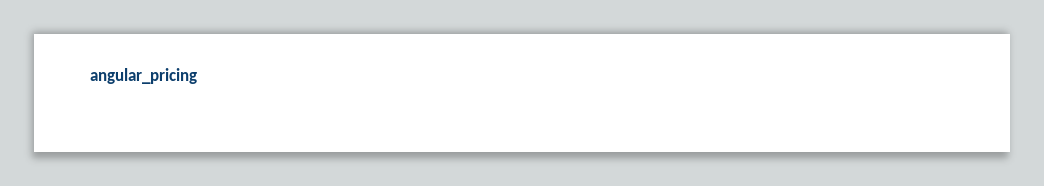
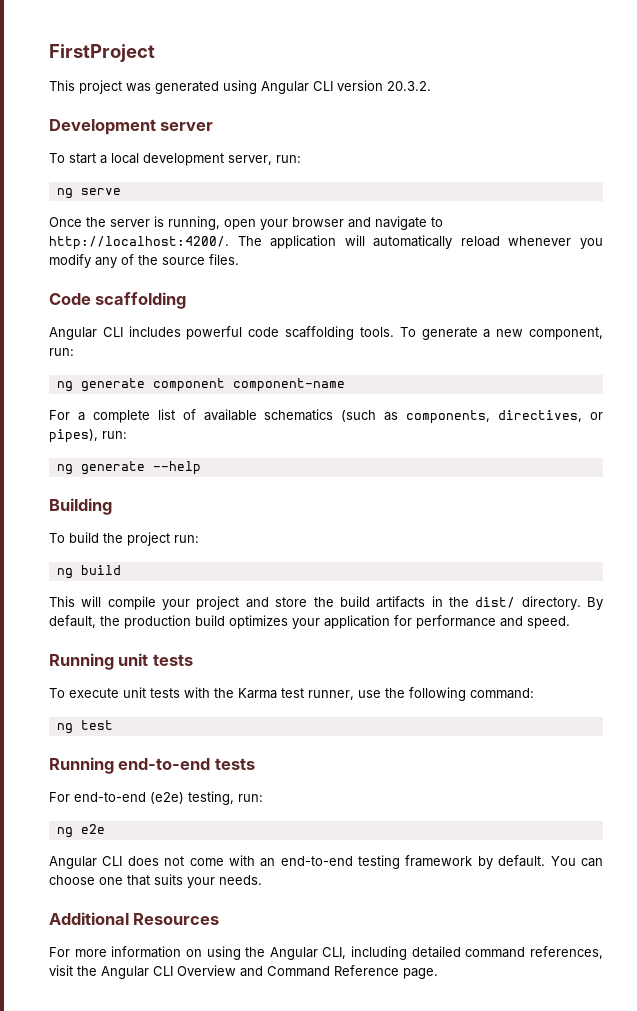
- angular_pricing
+ FirstProject
+ This project was generated using Angular CLI version 20.3.2.
+ Development server
+ To start a local development server, run:
+ ng serve
+ Once the server is running, open your browser and navigate to http://localhost:4200/. The application will automatically reload whenever you modify any of the source files.
+ Code scaffolding
+ Angular CLI includes powerful code scaffolding tools. To generate a new component, run:
+ ng generate component component-name
+ For a complete list of available schematics (such as components, directives, or pipes), run:
+ ng generate --help
+ Building
+ To build the project run:
+ ng build
+ This will compile your project and store the build artifacts in the dist/ directory. By default, the production build optimizes your application for performance and speed.
+ Running unit tests
+ To execute unit tests with the Karma test runner, use the following command:
+ ng test
+ Running end-to-end tests
+ For end-to-end (e2e) testing, run:
+ ng e2e
+ Angular CLI does not come with an end-to-end testing framework by default. You can choose one that suits your needs.
+ Additional Resources
+ For more information on using the Angular CLI, including detailed command references, visit the Angular CLI Overview and Command Reference page.

